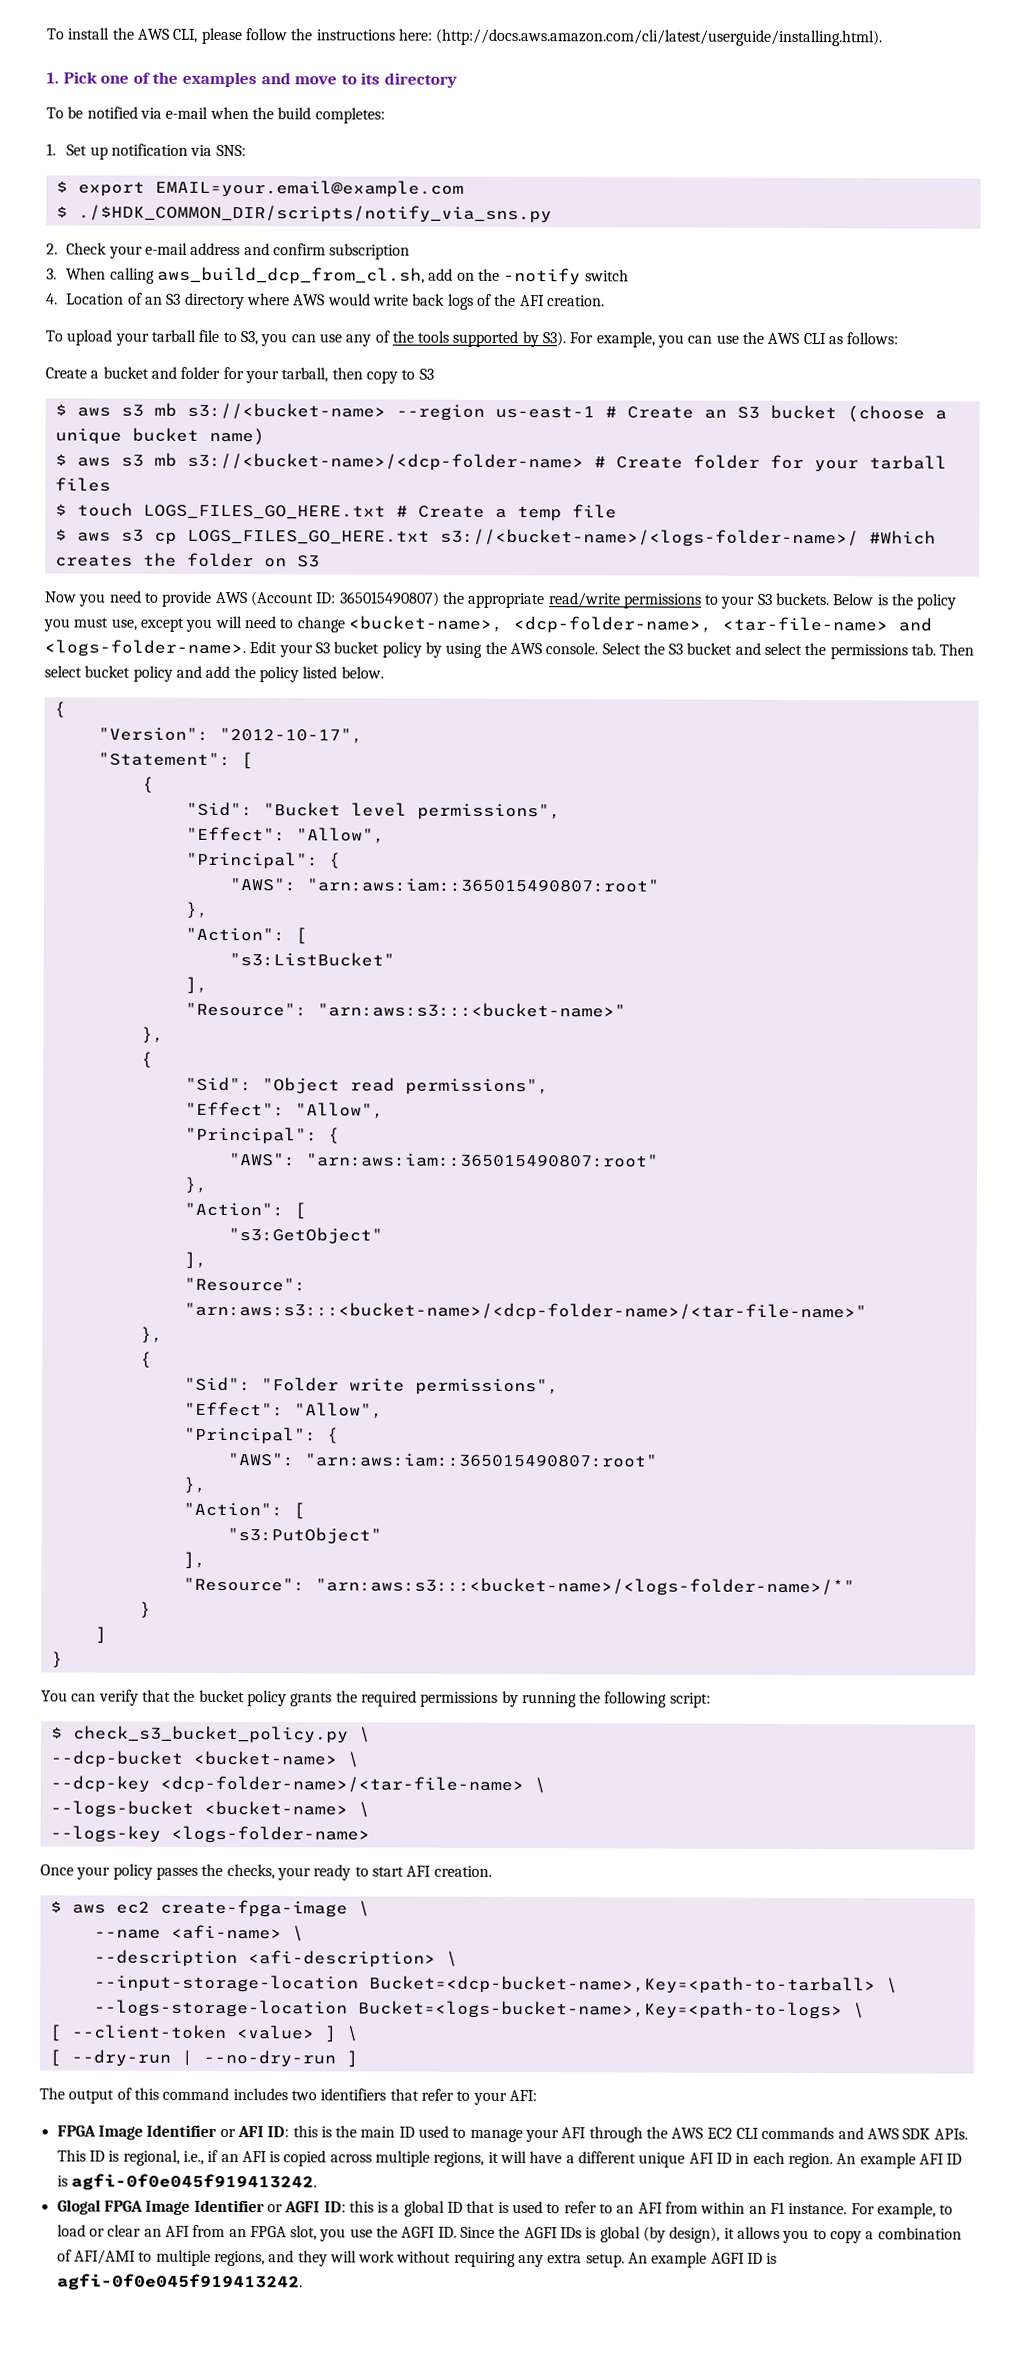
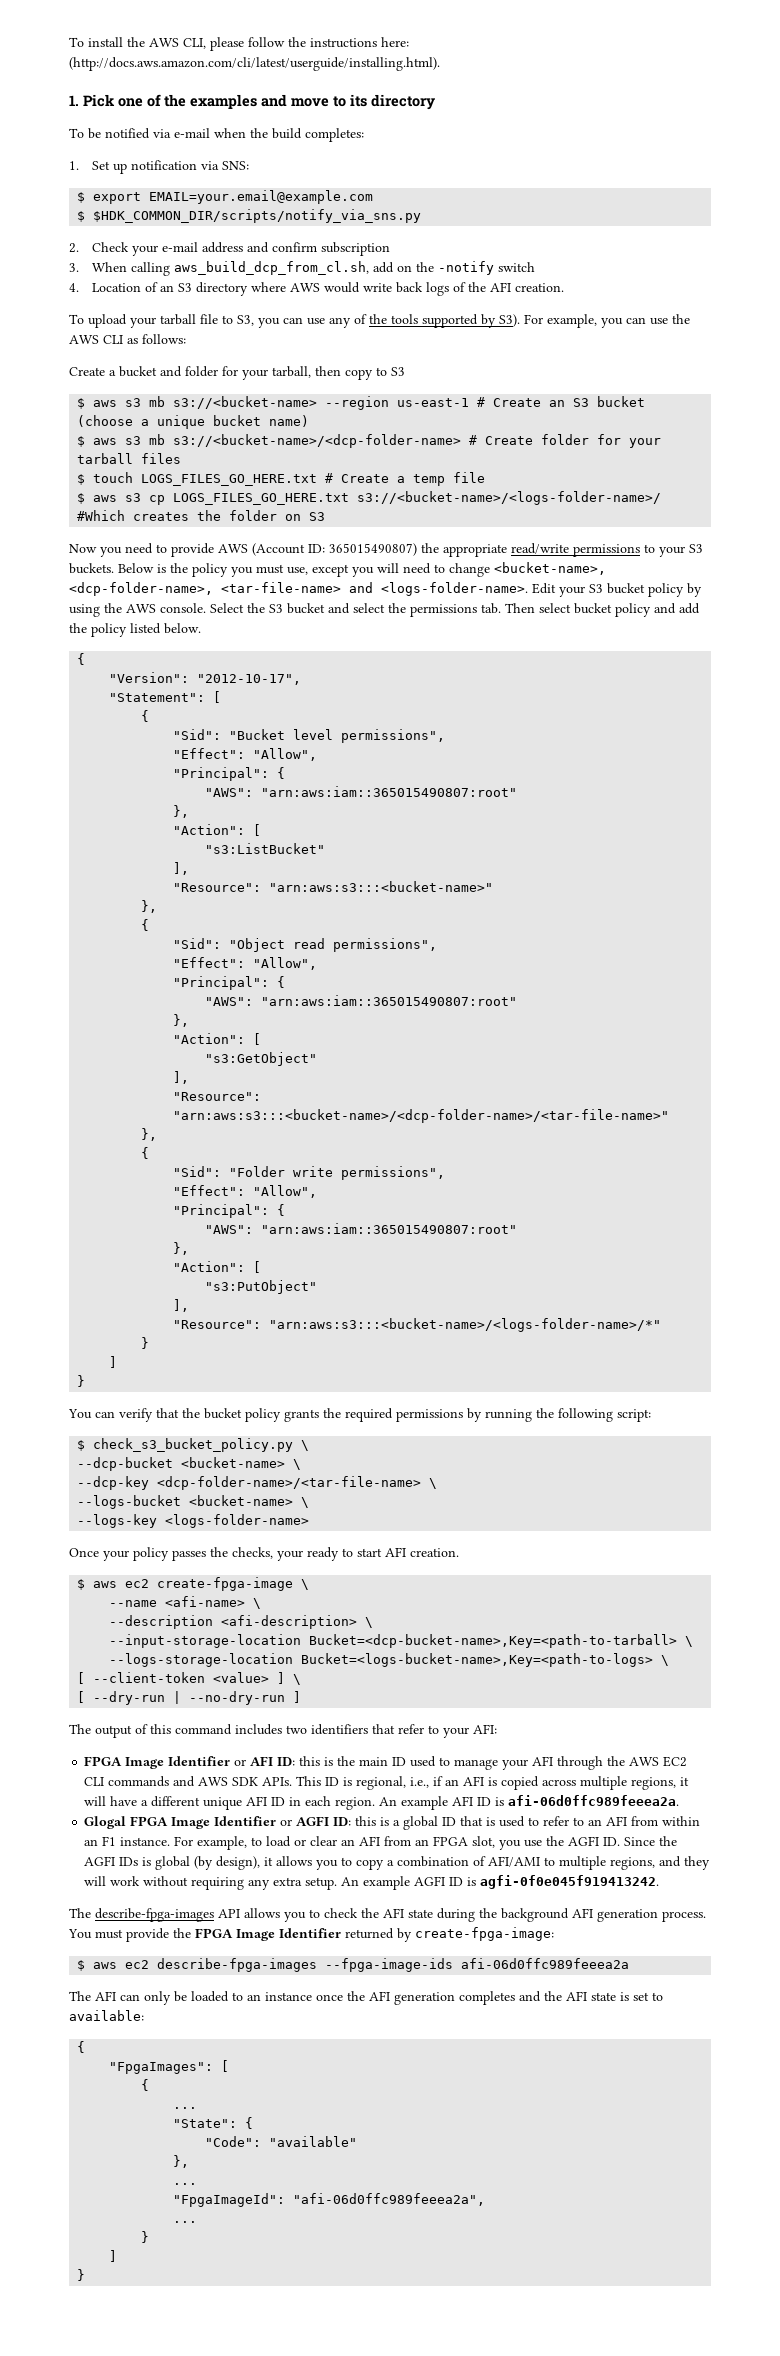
- $ ./$HDK_COMMON_DIR/scripts/notify_via_sns.py
+ $ $HDK_COMMON_DIR/scripts/notify_via_sns.py
- An example AFI ID is agfi-0f0e045f919413242.
+ An example AFI ID is afi-06d0ffc989feeea2a.
+ The describe-fpga-images API allows you to check the AFI state during the background AFI generation process. You must provide the FPGA Image Identifier returned by create-fpga-image:
+ $ aws ec2 describe-fpga-images --fpga-image-ids afi-06d0ffc989feeea2a
+ The AFI can only be loaded to an instance once the AFI generation completes and the AFI state is set to available:
+ {
+ "FpgaImages": [
+ {
+ ...
+ "State": {
+ "Code": "available"
+ },
+ ...
+ "FpgaImageId": "afi-06d0ffc989feeea2a",
+ ...
+ }
+ ]
+ }

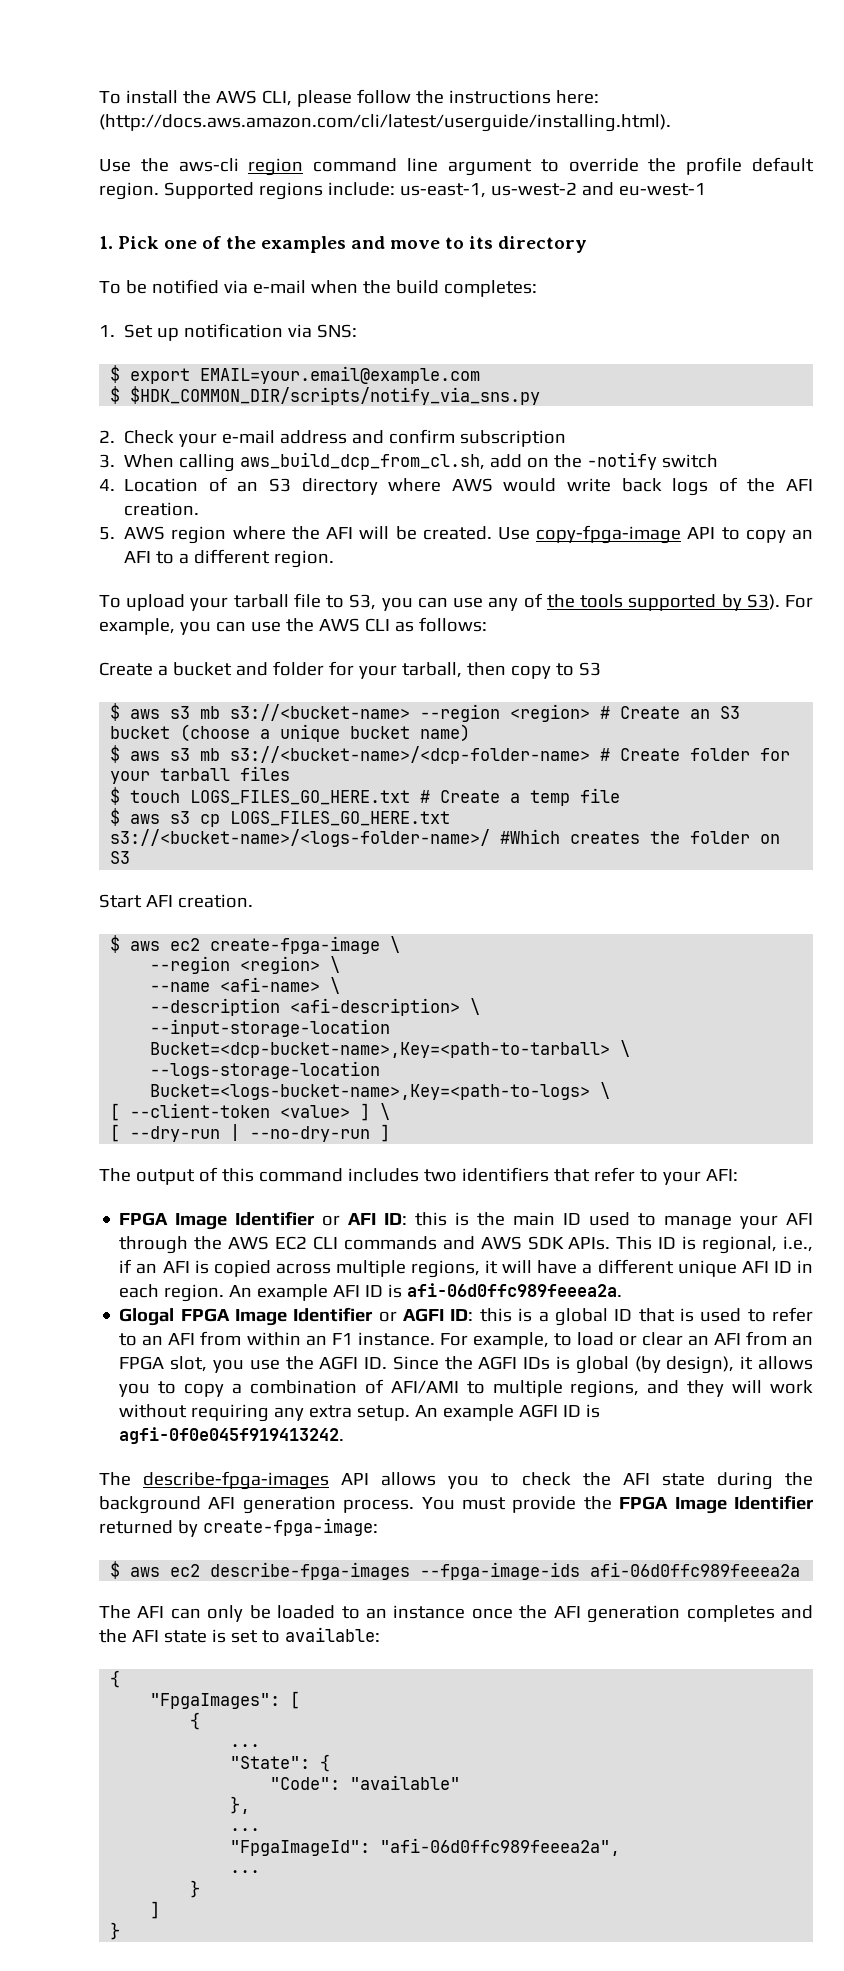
+ Use the aws-cli region command line argument to override the profile default region. Supported regions include: us-east-1, us-west-2 and eu-west-1
+ 5. AWS region where the AFI will be created. Use copy-fpga-image API to copy an AFI to a different region.
- $ aws s3 mb s3://<bucket-name> --region us-east-1 # Create an S3 bucket (choose a unique bucket name)
+ $ aws s3 mb s3://<bucket-name> --region <region> # Create an S3 bucket (choose a unique bucket name)
- Now you need to provide AWS (Account ID: 365015490807) the appropriate read/write permissions to your S3 buckets. Below is the policy you must use, except you will need to change <bucket-name>, <dcp-folder-name>, <tar-file-name> and <logs-folder-name>. Edit your S3 bucket policy by using the AWS console. Select the S3 bucket and select the permissions tab. Then select bucket policy and add the policy listed below.
- {
- "Version": "2012-10-17",
- "Statement": [
- {
- "Sid": "Bucket level permissions",
- "Effect": "Allow",
- "Principal": {
- "AWS": "arn:aws:iam::365015490807:root"
- },
- "Action": [
- "s3:ListBucket"
- ],
- "Resource": "arn:aws:s3:::<bucket-name>"
- },
- {
- "Sid": "Object read permissions",
- "Effect": "Allow",
- "Principal": {
- "AWS": "arn:aws:iam::365015490807:root"
- },
- "Action": [
- "s3:GetObject"
- ],
- "Resource": "arn:aws:s3:::<bucket-name>/<dcp-folder-name>/<tar-file-name>"
- },
- {
- "Sid": "Folder write permissions",
- "Effect": "Allow",
- "Principal": {
- "AWS": "arn:aws:iam::365015490807:root"
- },
- "Action": [
- "s3:PutObject"
- ],
- "Resource": "arn:aws:s3:::<bucket-name>/<logs-folder-name>/*"
- }
- ]
- }
- You can verify that the bucket policy grants the required permissions by running the following script:
- $ check_s3_bucket_policy.py \
- --dcp-bucket <bucket-name> \
- --dcp-key <dcp-folder-name>/<tar-file-name> \
- --logs-bucket <bucket-name> \
- --logs-key <logs-folder-name>
- Once your policy passes the checks, your ready to start AFI creation.
+ Start AFI creation.
+ --region <region> \

